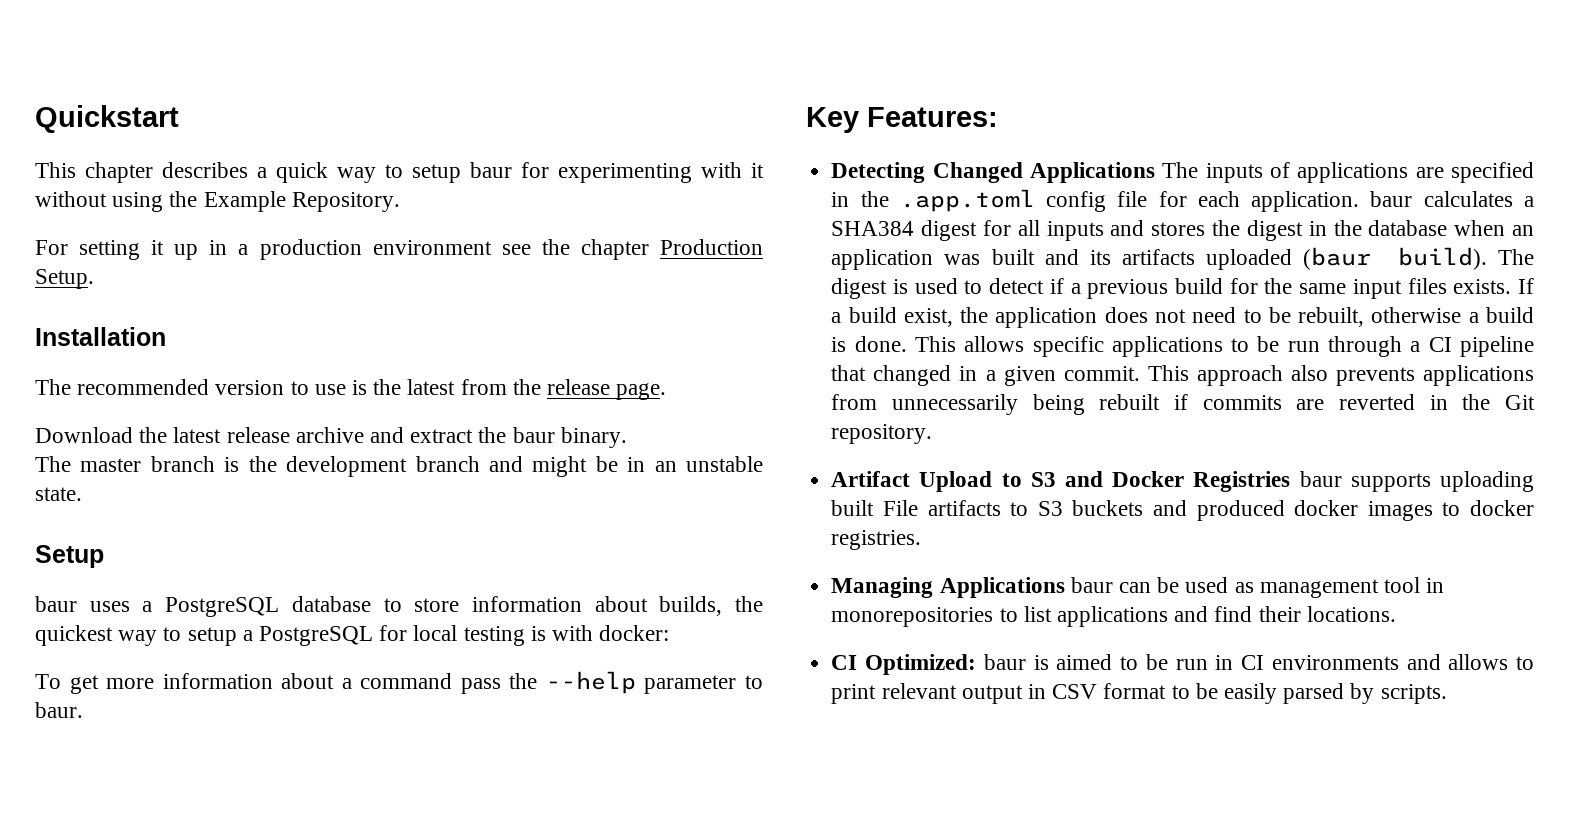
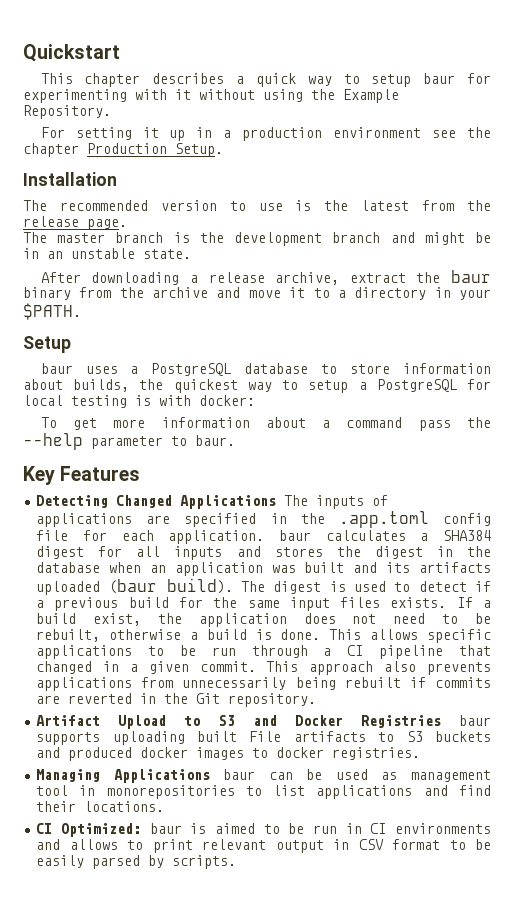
- Download the latest release archive and extract the baur binary.
+ After downloading a release archive, extract the baur binary from the archive and move it to a directory in your $PATH.
- Key Features:
+ Key Features

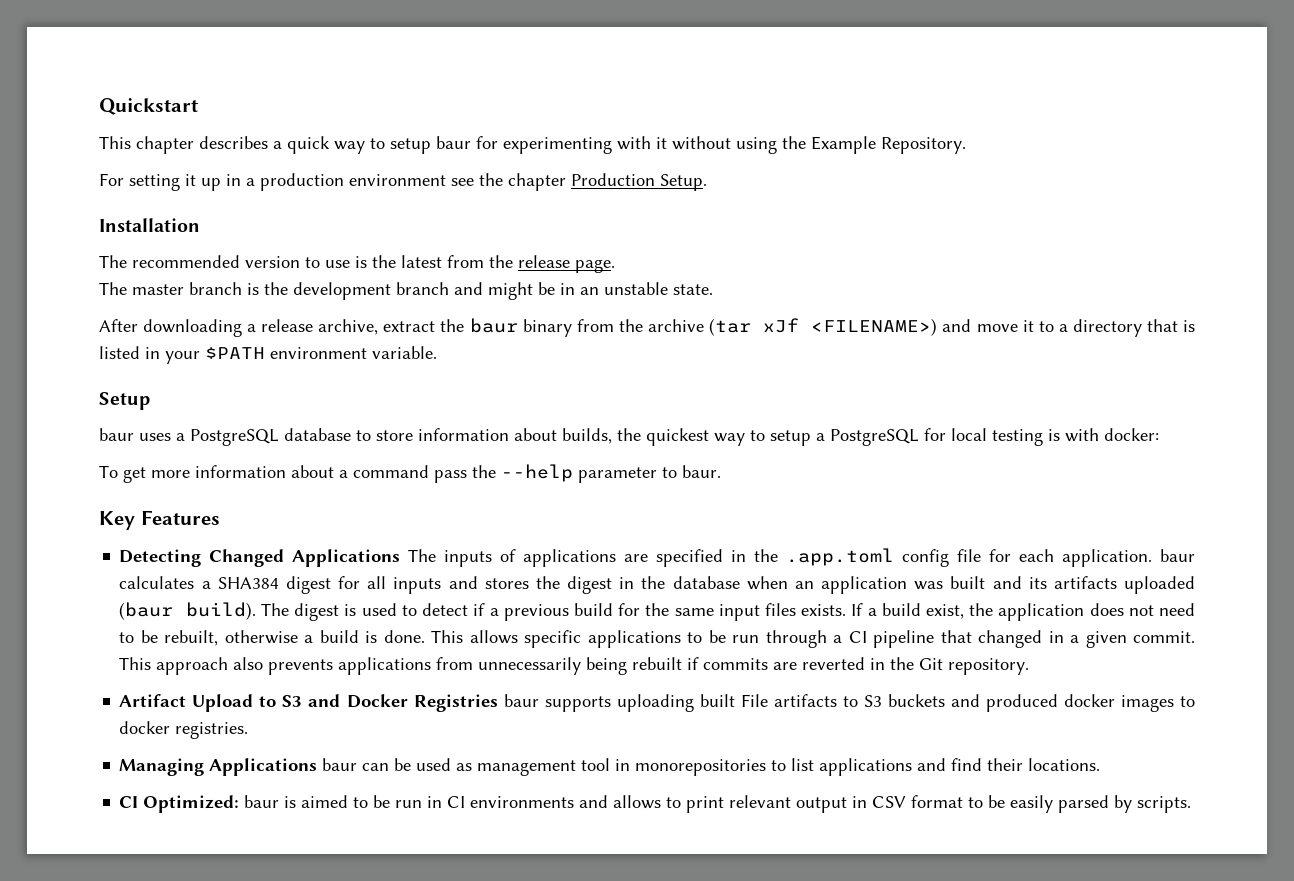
- After downloading a release archive, extract the baur binary from the archive and move it to a directory in your $PATH.
+ After downloading a release archive, extract the baur binary from the archive (tar xJf <FILENAME>) and move it to a directory that is listed in your $PATH environment variable.

